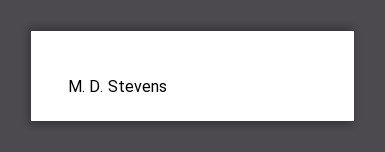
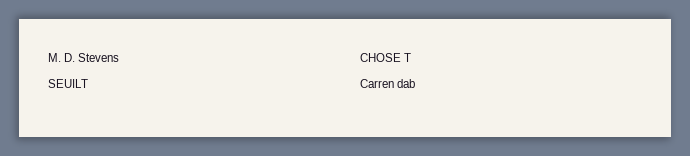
+ SEUILT
+ CHOSE T
+ Carren dab

